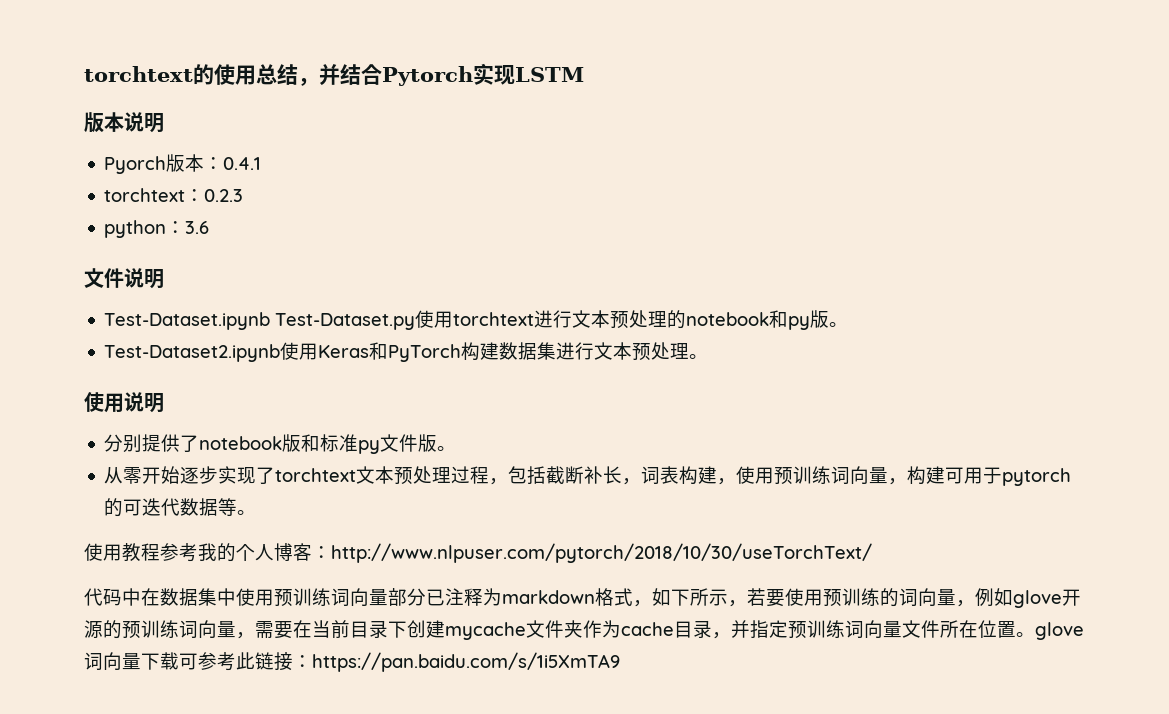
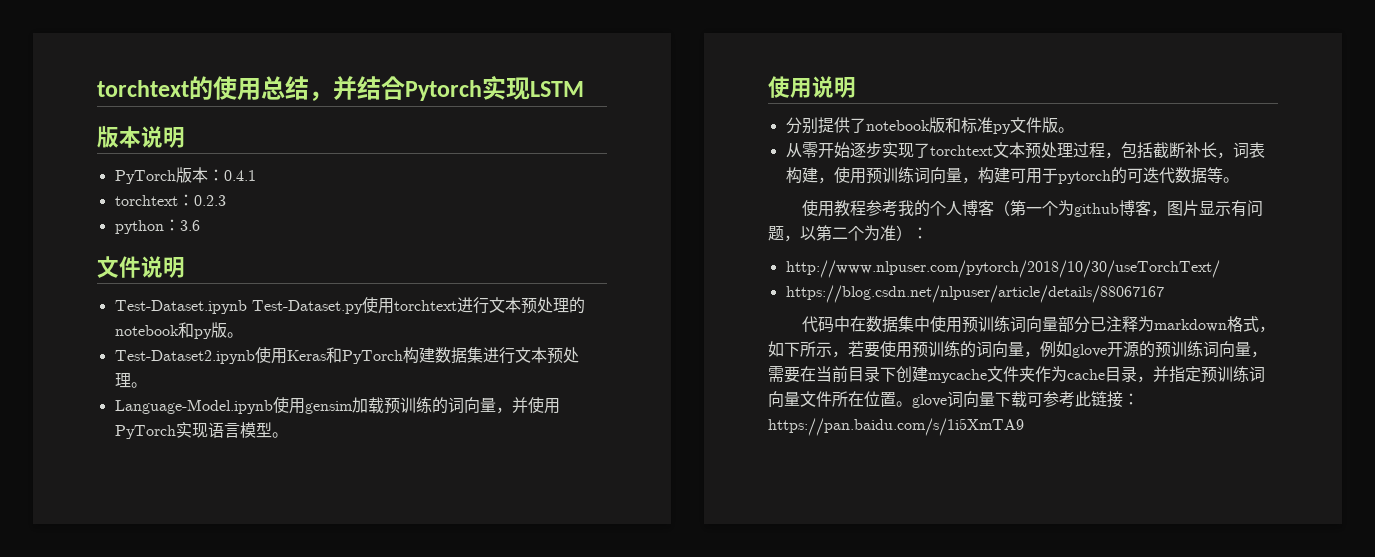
- Pyorch版本：0.4.1
+ PyTorch版本：0.4.1
+ Language-Model.ipynb使用gensim加载预训练的词向量，并使用PyTorch实现语言模型。
- 使用教程参考我的个人博客：http://www.nlpuser.com/pytorch/2018/10/30/useTorchText/
+ 使用教程参考我的个人博客（第一个为github博客，图片显示有问题，以第二个为准）：
+ http://www.nlpuser.com/pytorch/2018/10/30/useTorchText/
+ https://blog.csdn.net/nlpuser/article/details/88067167

